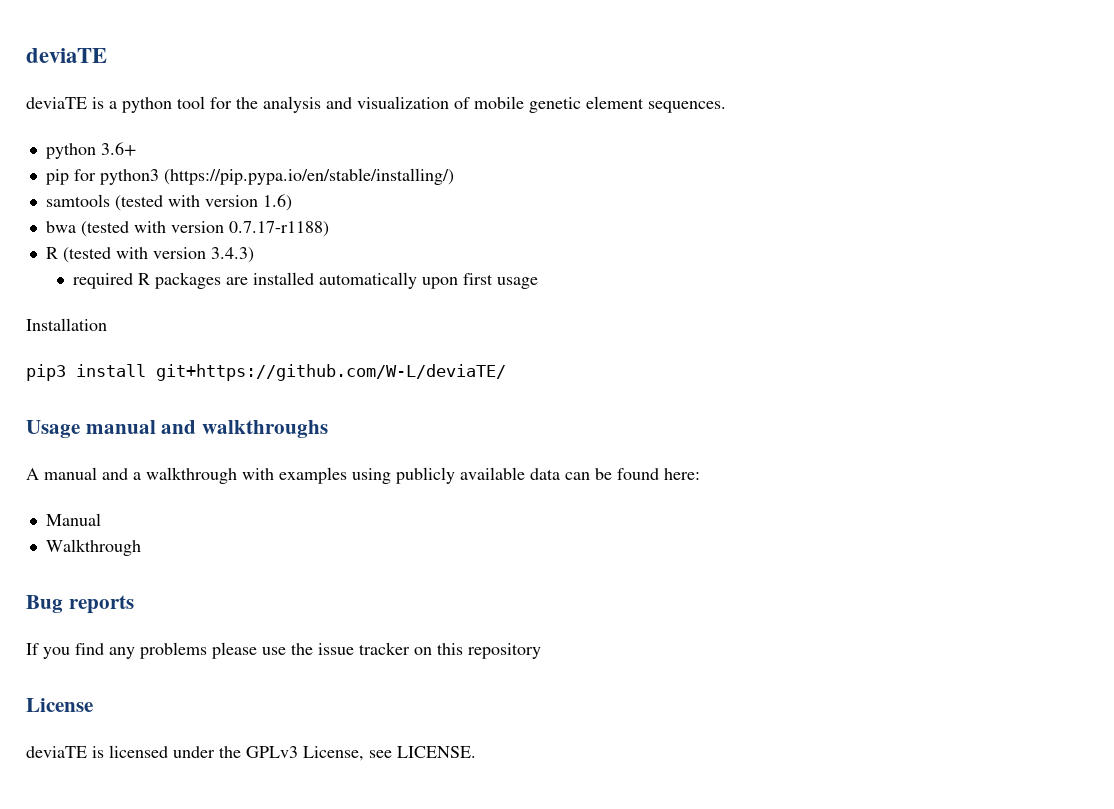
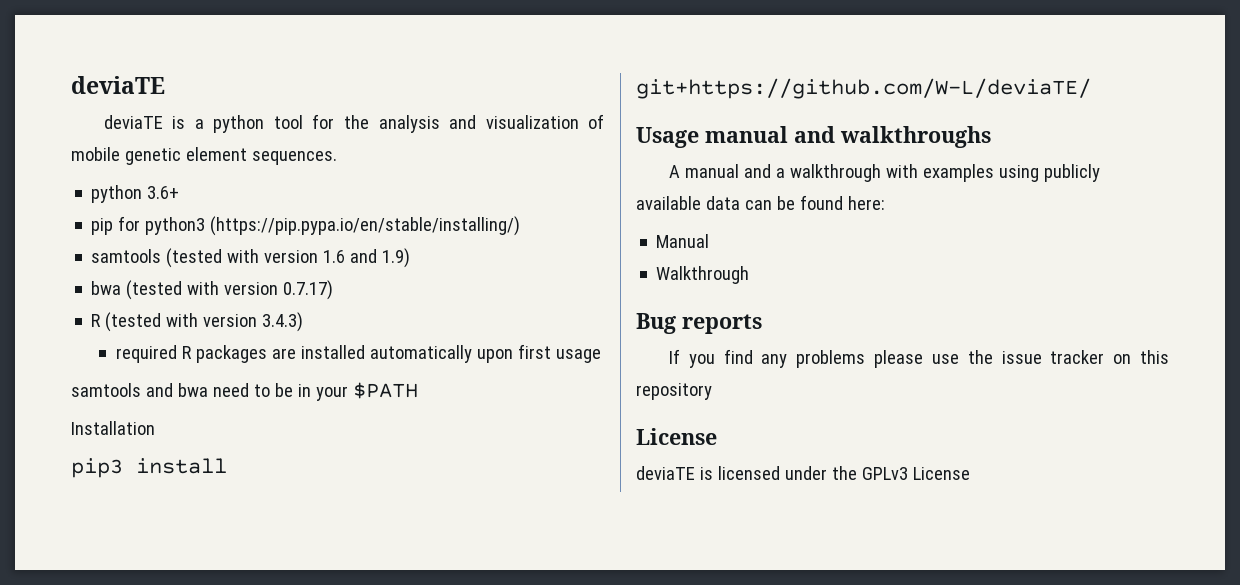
- samtools (tested with version 1.6)
+ samtools (tested with version 1.6 and 1.9)
- bwa (tested with version 0.7.17-r1188)
+ bwa (tested with version 0.7.17)
+ samtools and bwa need to be in your $PATH
- deviaTE is licensed under the GPLv3 License, see LICENSE.
+ deviaTE is licensed under the GPLv3 License

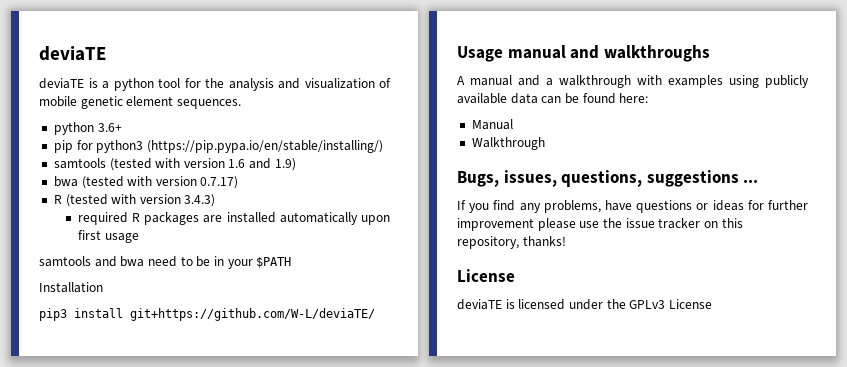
- Bug reports
+ Bugs, issues, questions, suggestions ...
- If you find any problems please use the issue tracker on this repository
+ If you find any problems, have questions or ideas for further improvement please use the issue tracker on this repository, thanks!

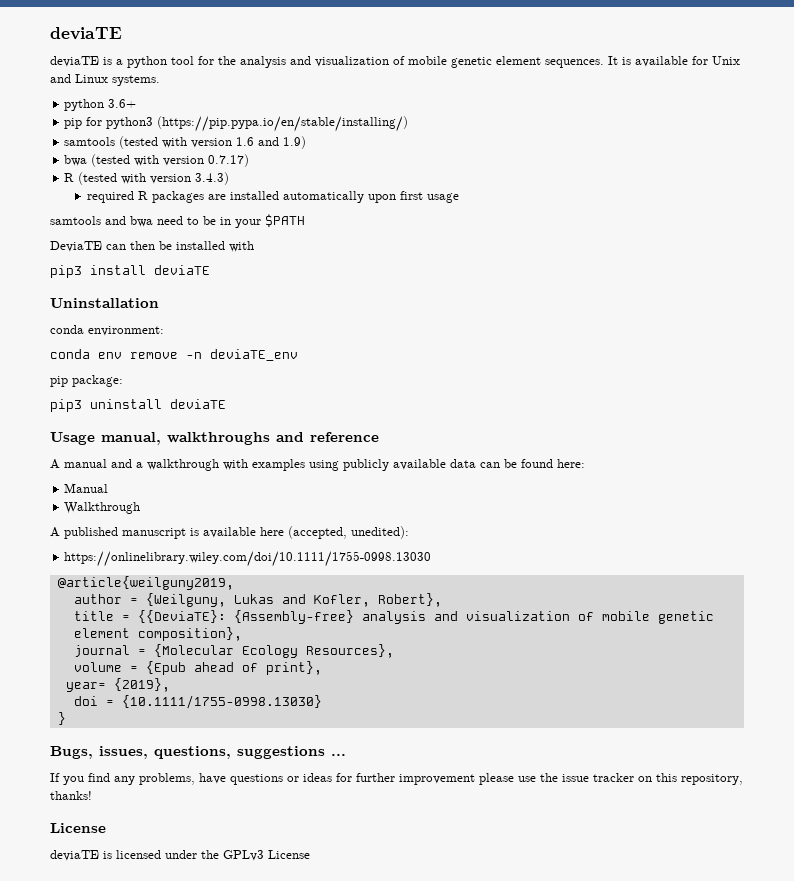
+ It is available for Unix and Linux systems.
- Installation
- pip3 install git+https://github.com/W-L/deviaTE/
- Usage manual and walkthroughs
+ DeviaTE can then be installed with
+ pip3 install deviaTE
+ Uninstallation
+ conda environment:
+ conda env remove -n deviaTE_env
+ pip package:
+ pip3 uninstall deviaTE
+ Usage manual, walkthroughs and reference
+ A published manuscript is available here (accepted, unedited):
+ https://onlinelibrary.wiley.com/doi/10.1111/1755-0998.13030
+ @article{weilguny2019,
+ author = {Weilguny, Lukas and Kofler, Robert},
+ title = {{DeviaTE}: {Assembly-free} analysis and visualization of mobile genetic element composition},
+ journal = {Molecular Ecology Resources},
+ volume = {Epub ahead of print},
+ year= {2019},
+ doi = {10.1111/1755-0998.13030}
+ }

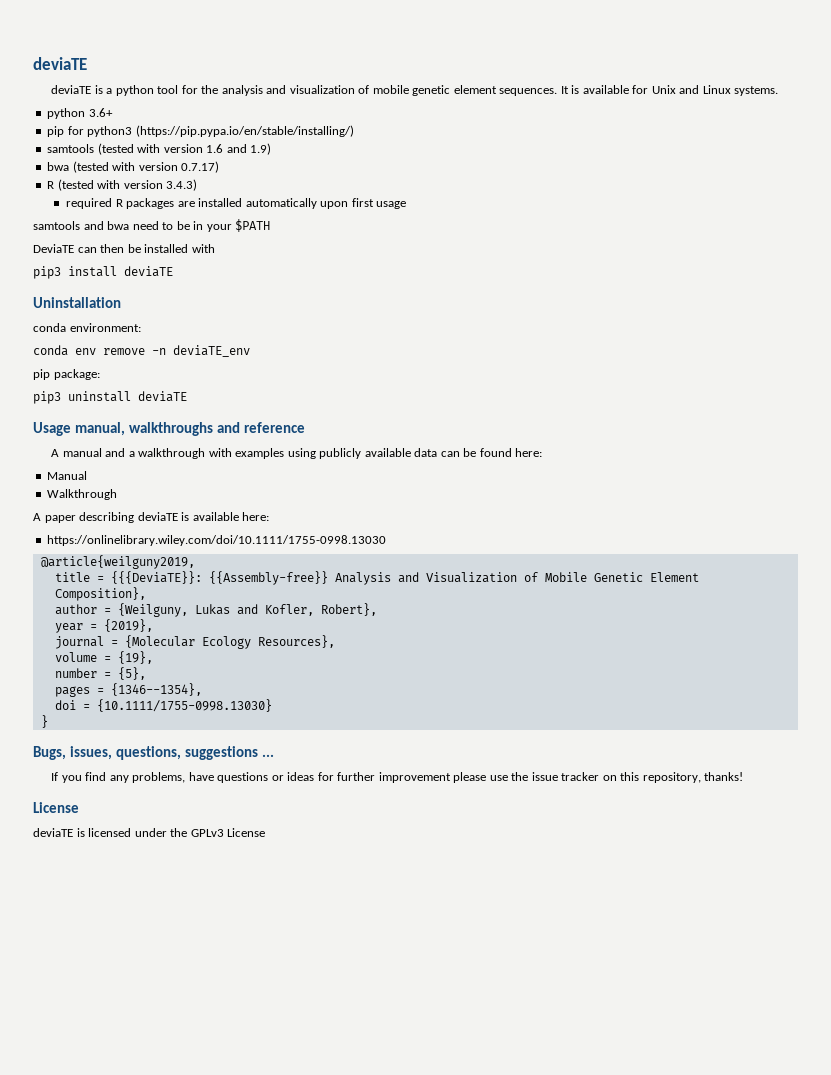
- A published manuscript is available here (accepted, unedited):
+ A paper describing deviaTE is available here:
  https://onlinelibrary.wiley.com/doi/10.1111/1755-0998.13030
  @article{weilguny2019,
+ title = {{{DeviaTE}}: {{Assembly-free}} Analysis and Visualization of Mobile Genetic Element Composition},
- title = {{DeviaTE}: {Assembly-free} analysis and visualization of mobile genetic element composition},
+ year = {2019},
- volume = {Epub ahead of print},
- year= {2019},
+ volume = {19},
+ number = {5},
+ pages = {1346--1354},

